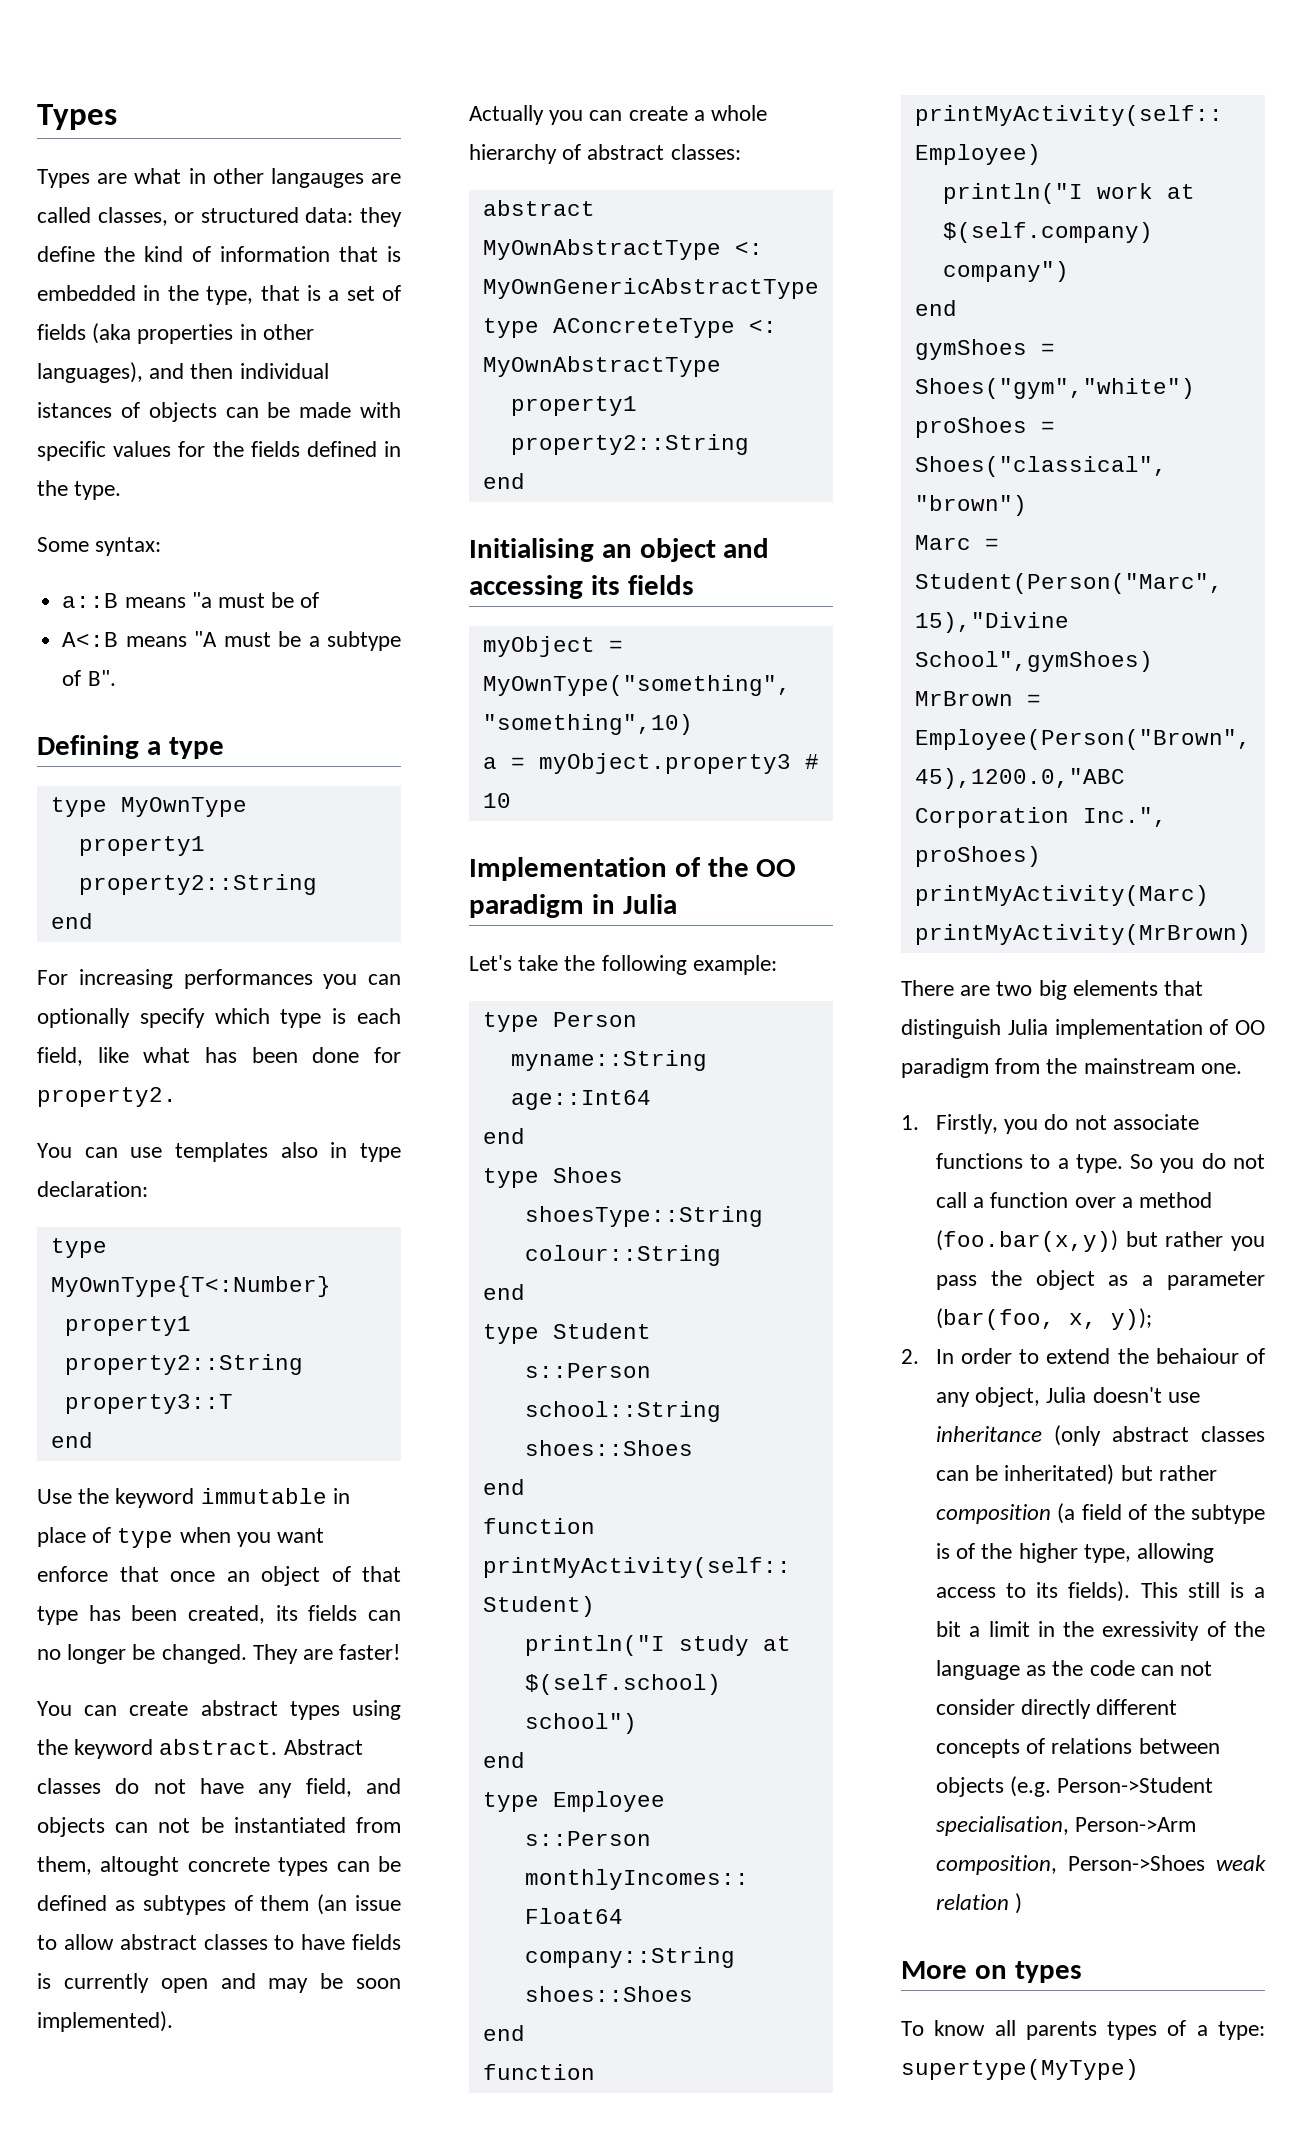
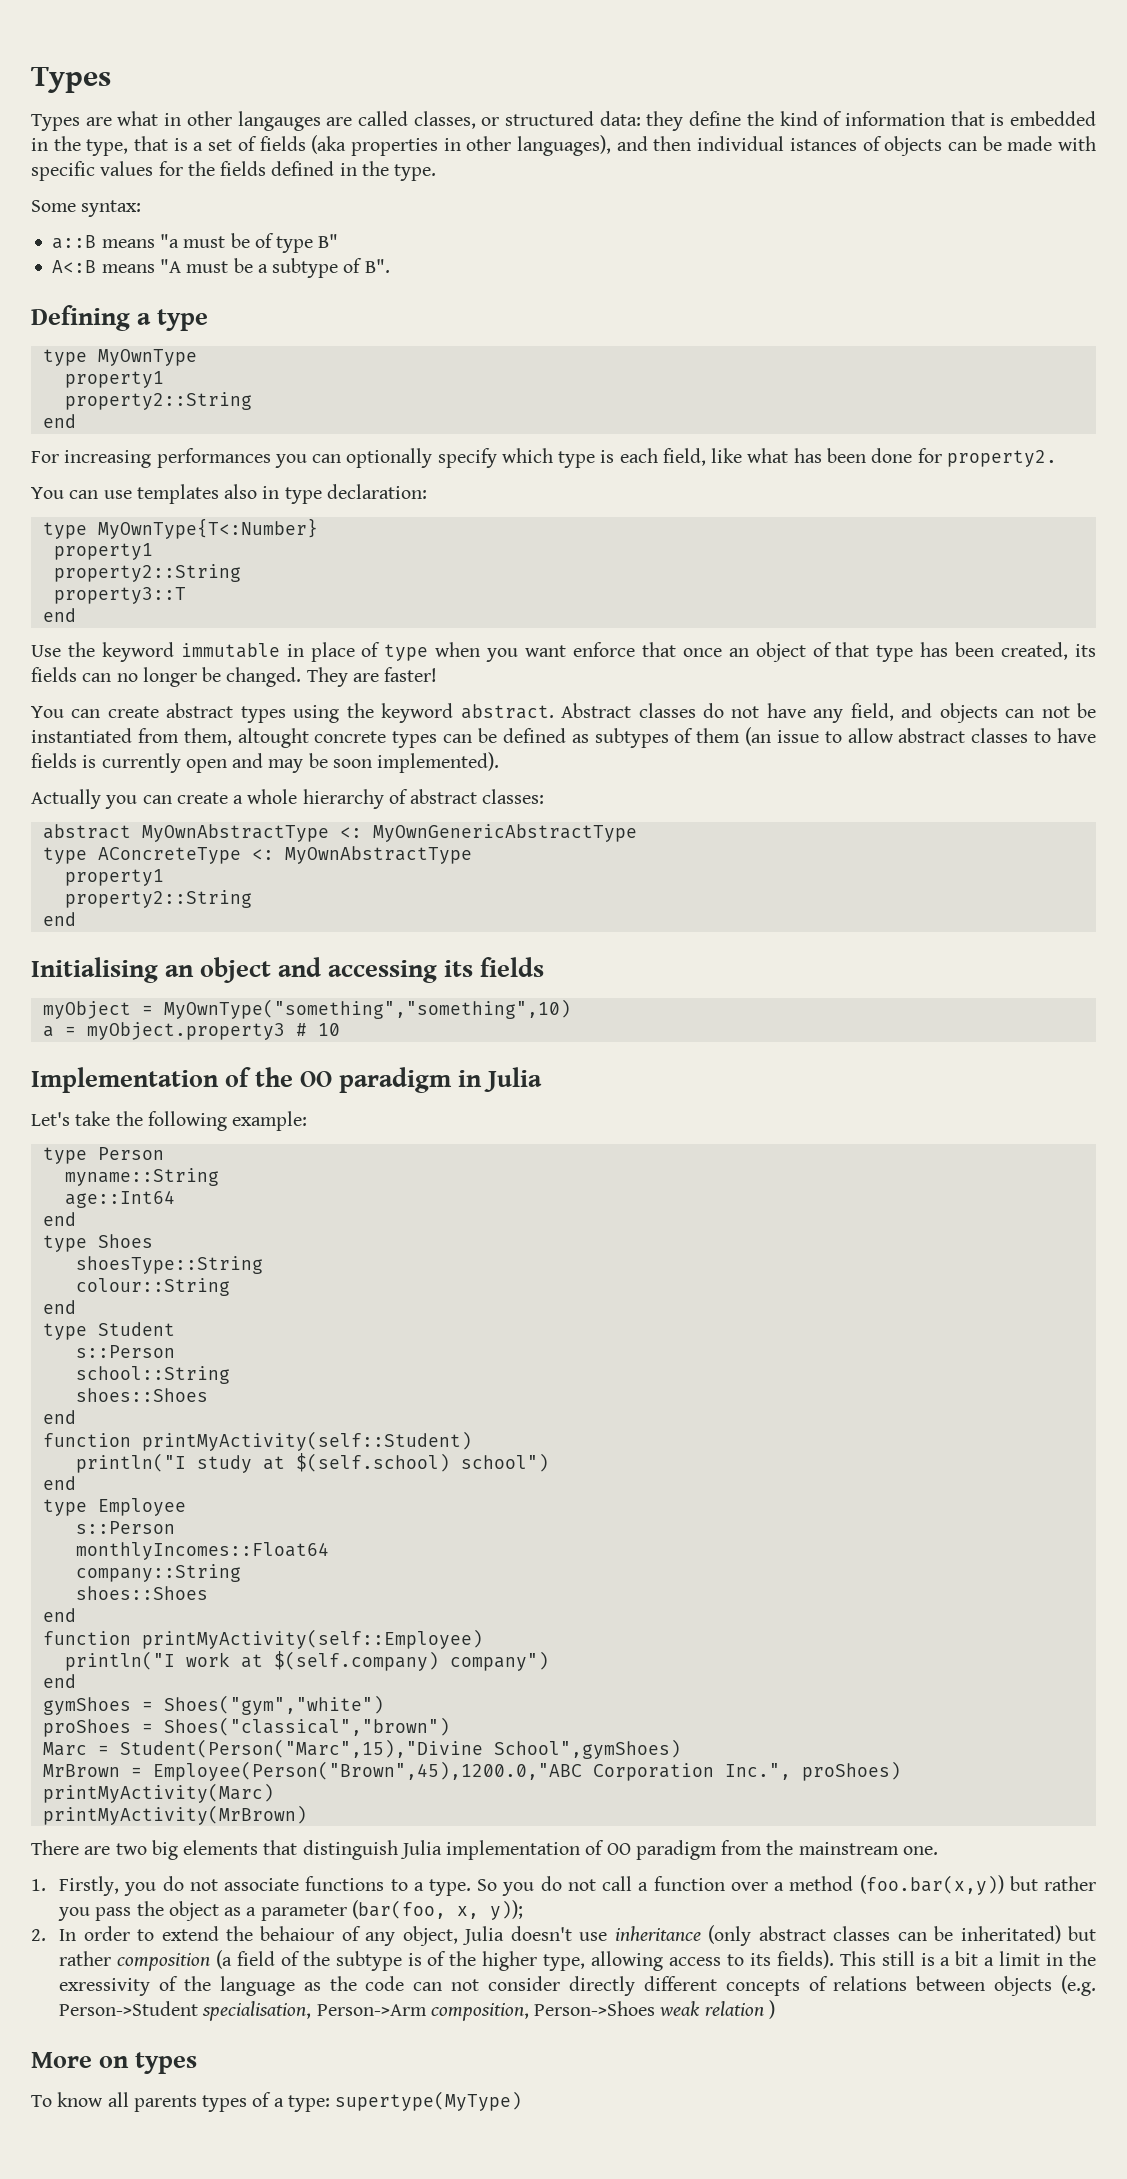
- a::B means "a must be of
+ a::B means "a must be of type B"

